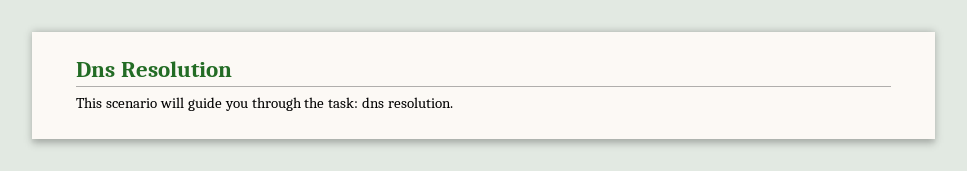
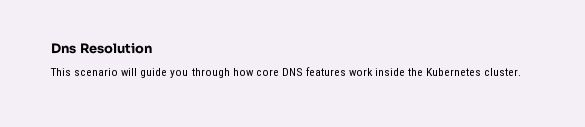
- This scenario will guide you through the task: dns resolution.
+ This scenario will guide you through how core DNS features work inside the Kubernetes cluster.

